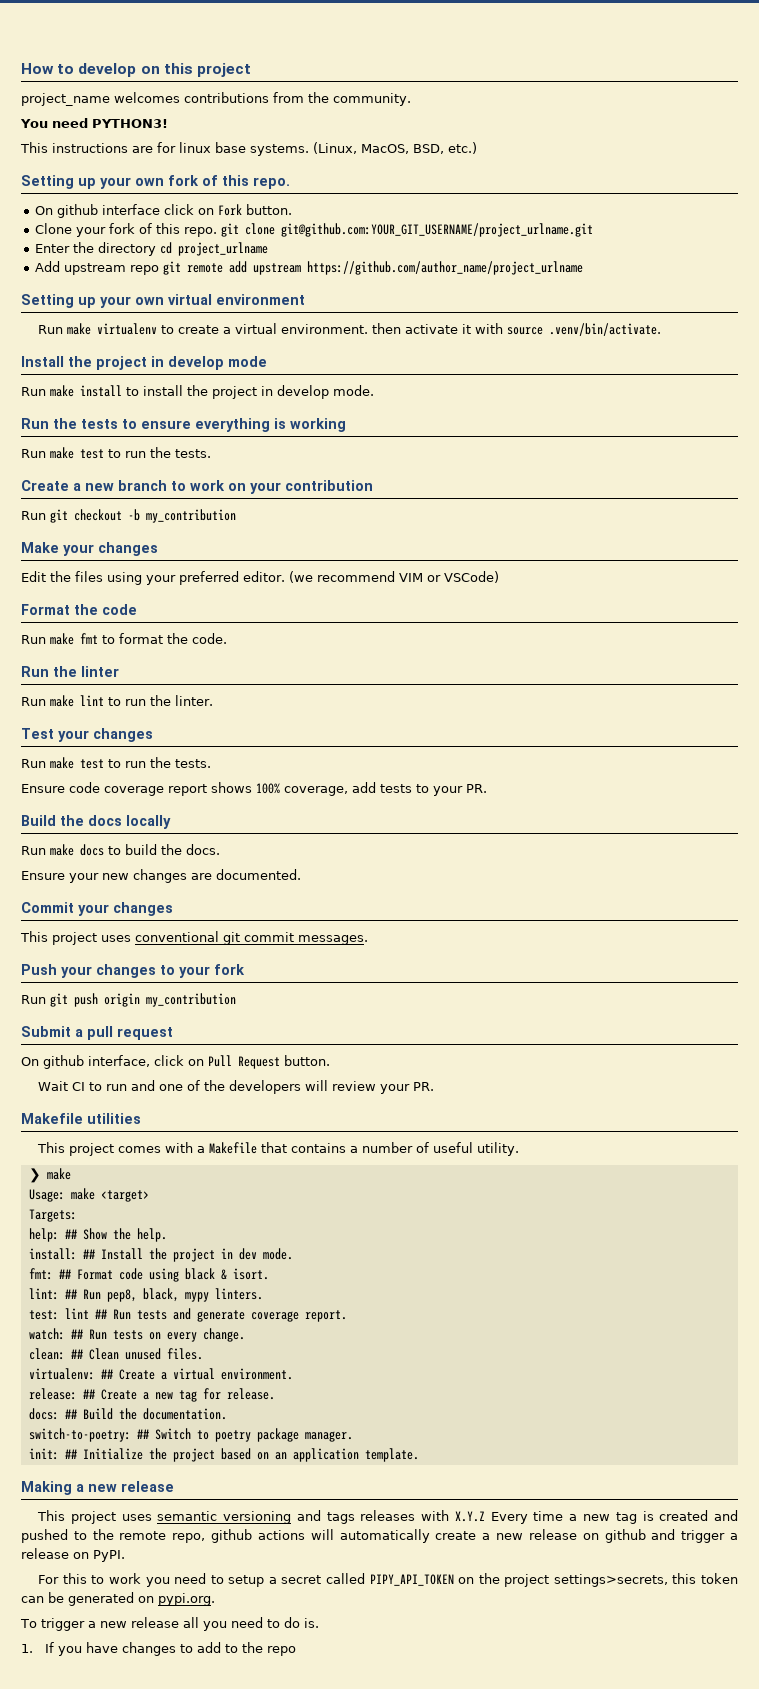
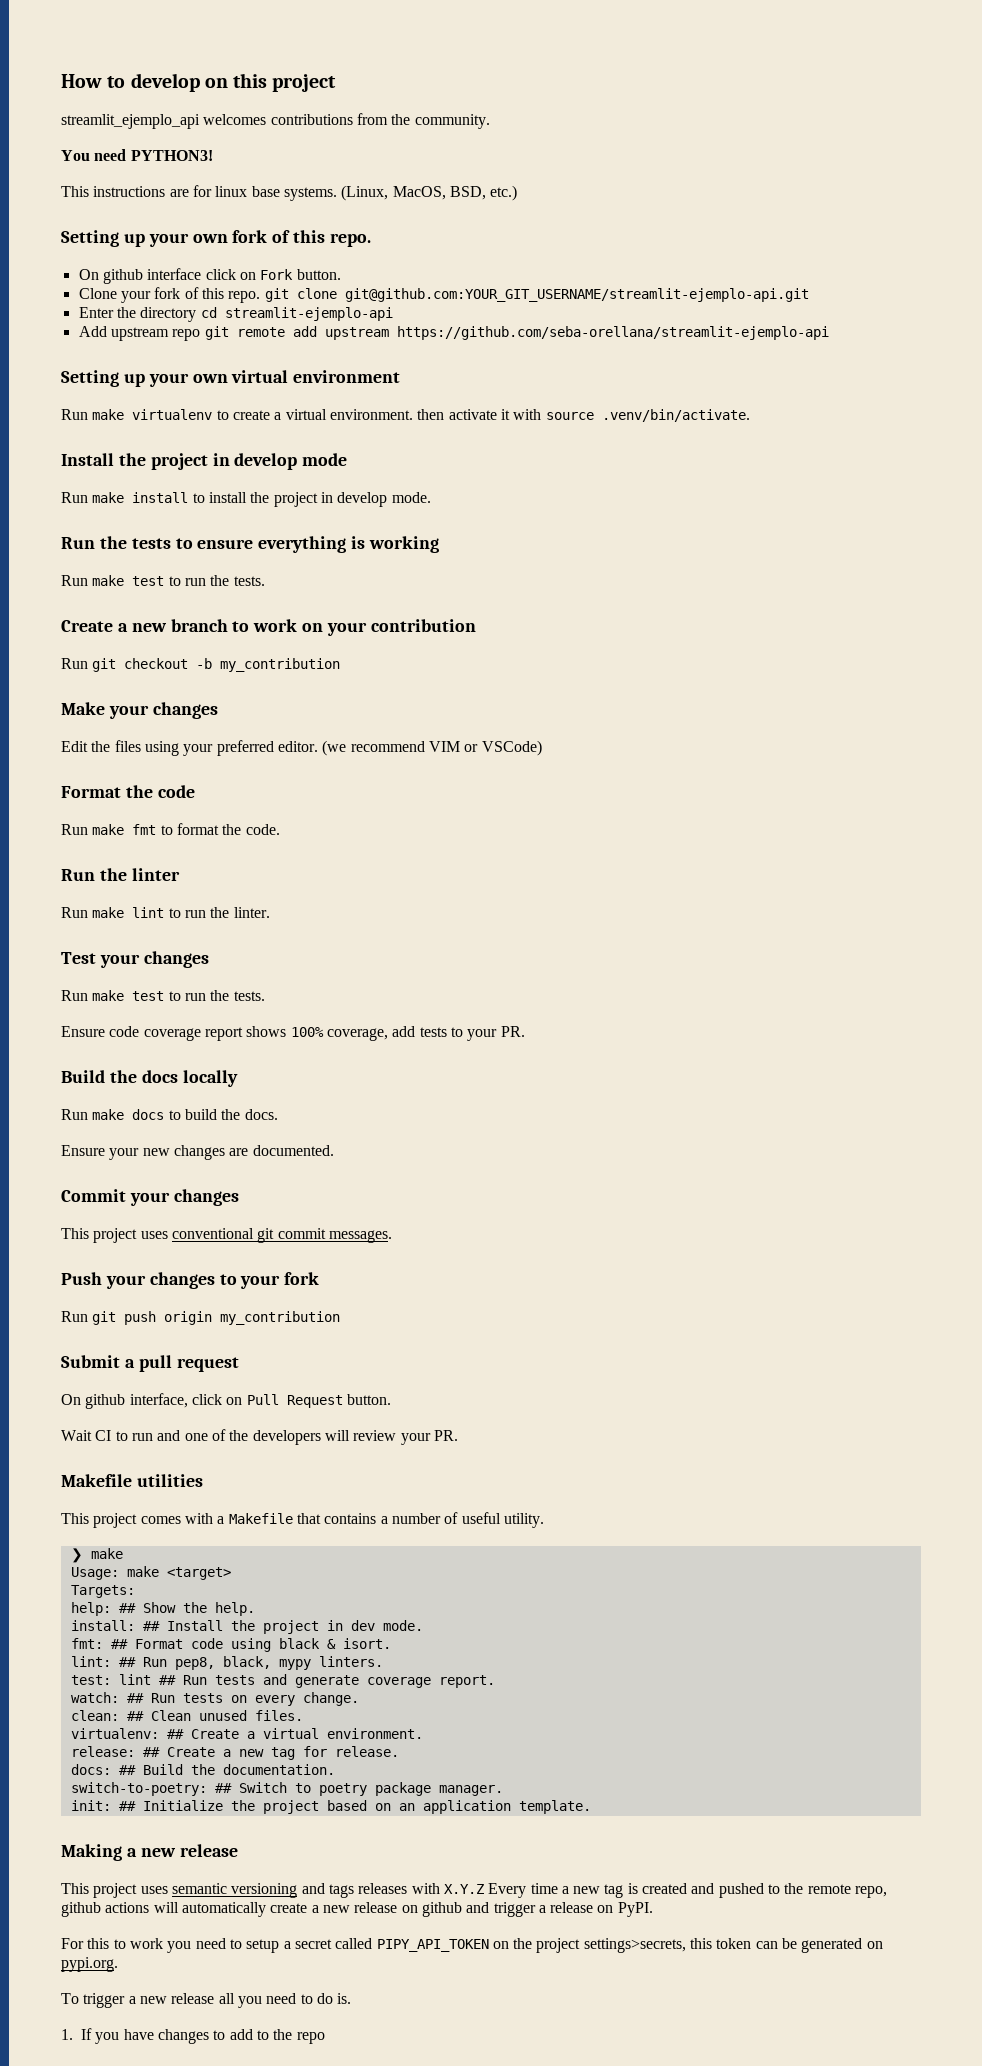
- project_name welcomes contributions from the community.
+ streamlit_ejemplo_api welcomes contributions from the community.
- Clone your fork of this repo. git clone git@github.com:YOUR_GIT_USERNAME/project_urlname.git
+ Clone your fork of this repo. git clone git@github.com:YOUR_GIT_USERNAME/streamlit-ejemplo-api.git
- Enter the directory cd project_urlname
+ Enter the directory cd streamlit-ejemplo-api
- Add upstream repo git remote add upstream https://github.com/author_name/project_urlname
+ Add upstream repo git remote add upstream https://github.com/seba-orellana/streamlit-ejemplo-api

